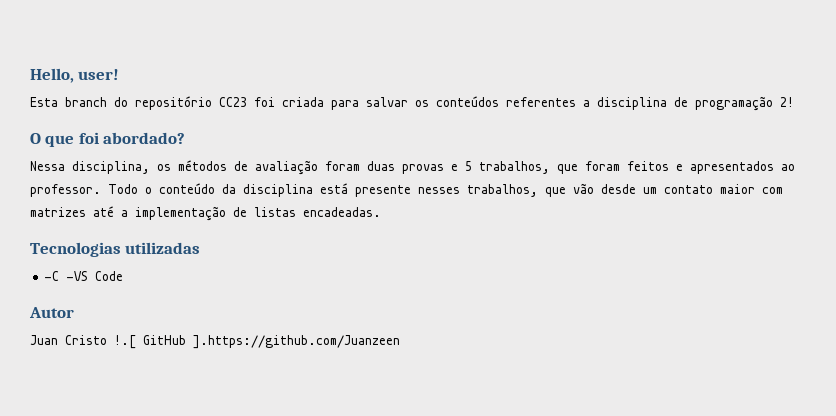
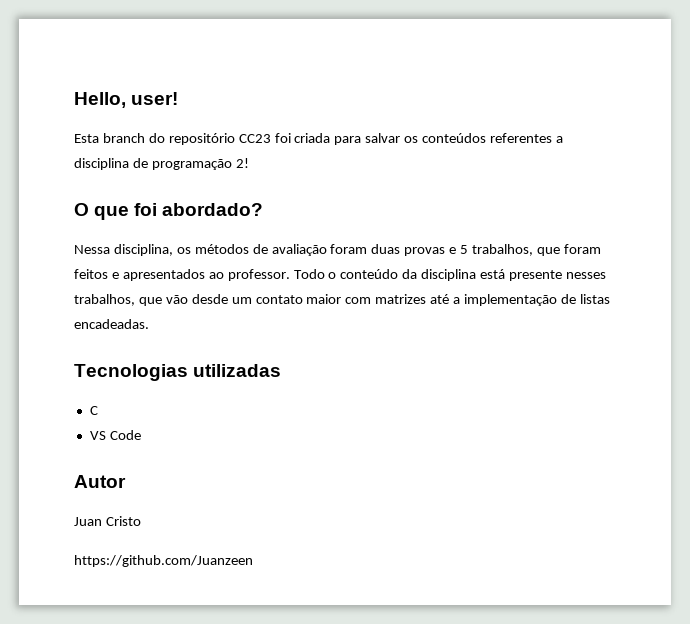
- -C -VS Code
+ C
+ VS Code
- Juan Cristo !.[ GitHub ].https://github.com/Juanzeen
+ Juan Cristo
+ https://github.com/Juanzeen

